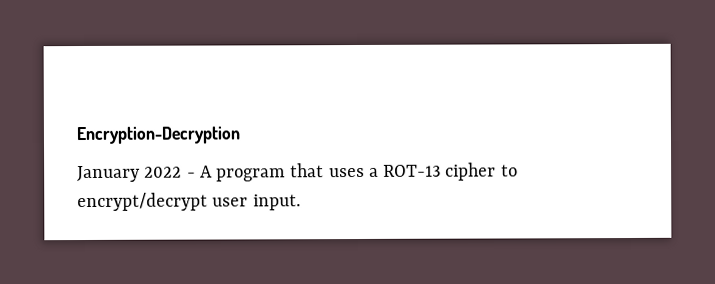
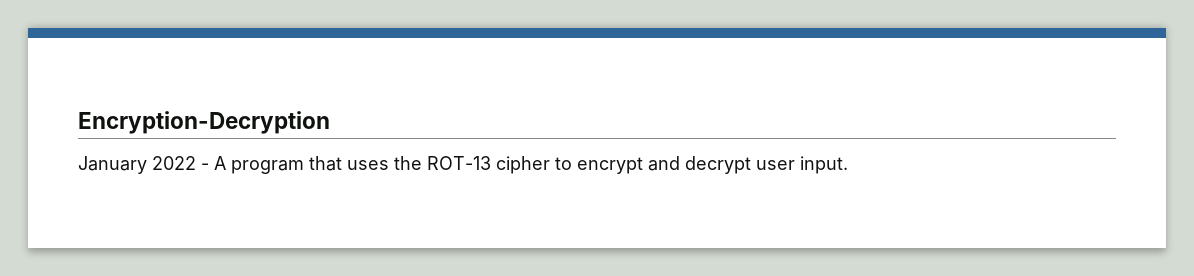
- January 2022 - A program that uses a ROT-13 cipher to encrypt/decrypt user input.
+ January 2022 - A program that uses the ROT-13 cipher to encrypt and decrypt user input.

